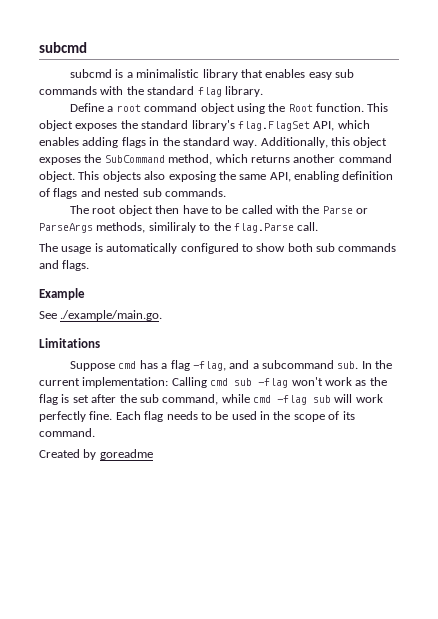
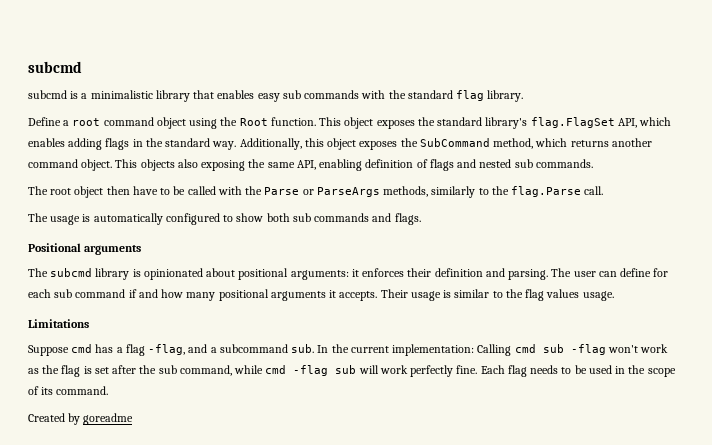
- The root object then have to be called with the Parse or ParseArgs methods, similiraly to the flag.Parse call.
+ The root object then have to be called with the Parse or ParseArgs methods, similarly to the flag.Parse call.
- Example
- See ./example/main.go.
+ Positional arguments
+ The subcmd library is opinionated about positional arguments: it enforces their definition and parsing. The user can define for each sub command if and how many positional arguments it accepts. Their usage is similar to the flag values usage.

